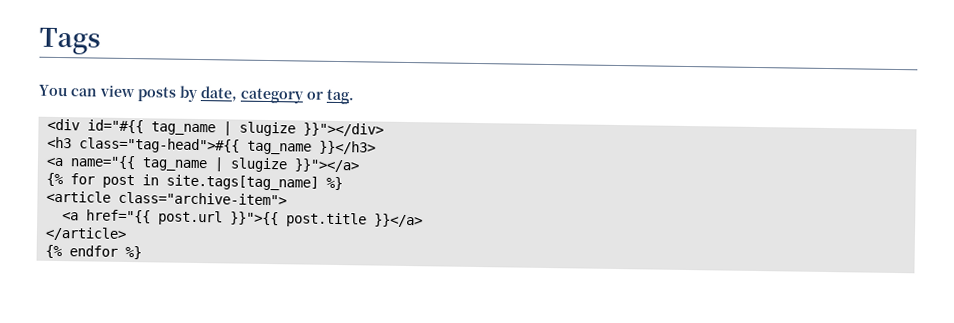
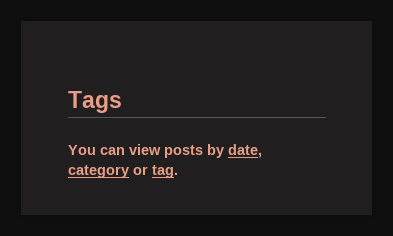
- <div id="#{{ tag_name | slugize }}"></div>
- <h3 class="tag-head">#{{ tag_name }}</h3>
- <a name="{{ tag_name | slugize }}"></a>
- {% for post in site.tags[tag_name] %}
- <article class="archive-item">
- <a href="{{ post.url }}">{{ post.title }}</a>
- </article>
- {% endfor %}

